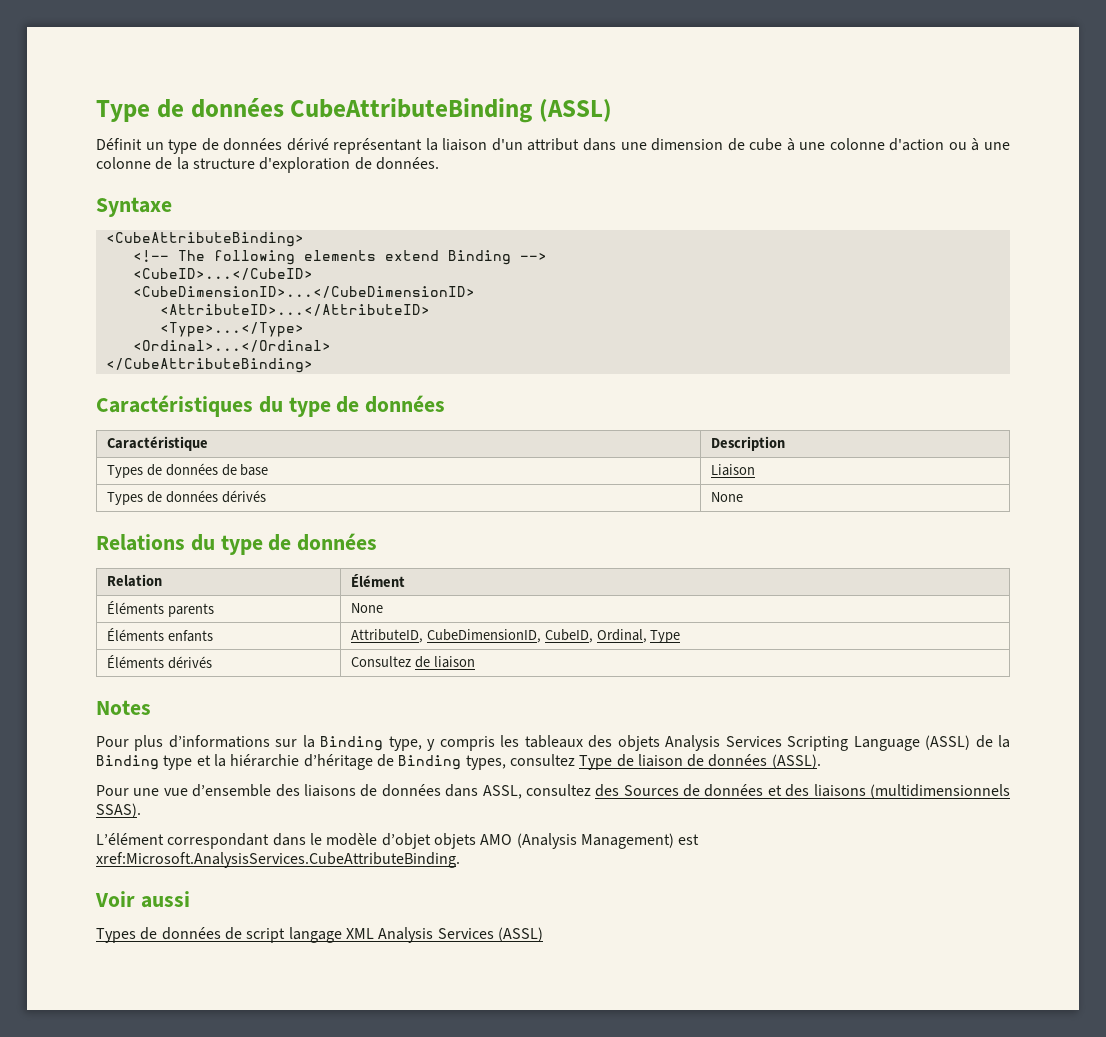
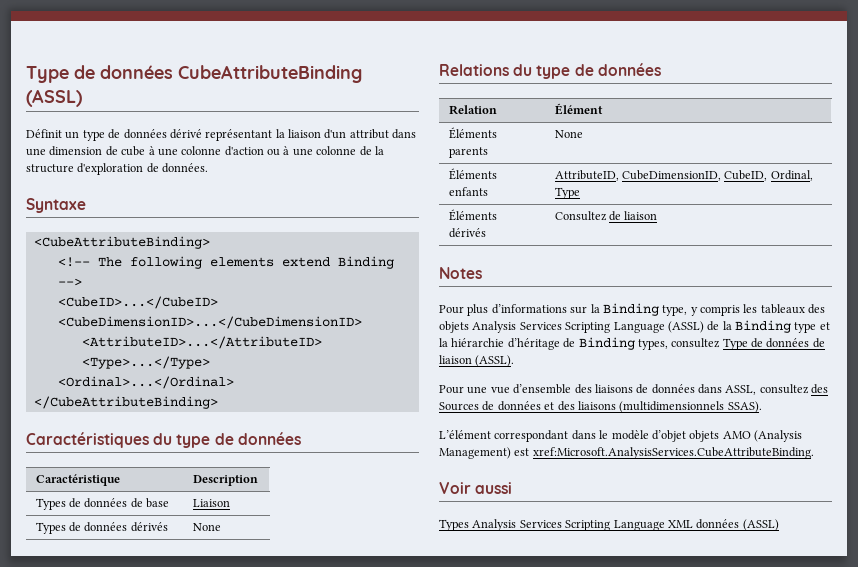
- Pour plus d’informations sur la Binding type, y compris les tableaux des objets Analysis Services Scripting Language (ASSL) de la Binding type et la hiérarchie d’héritage de Binding types, consultez Type de liaison de données (ASSL).
+ Pour plus d’informations sur la Binding type, y compris les tableaux des objets Analysis Services Scripting Language (ASSL) de la Binding type et la hiérarchie d’héritage de Binding types, consultez Type de données de liaison (ASSL).
- Types de données de script langage XML Analysis Services (ASSL)
+ Types Analysis Services Scripting Language XML données (ASSL)

